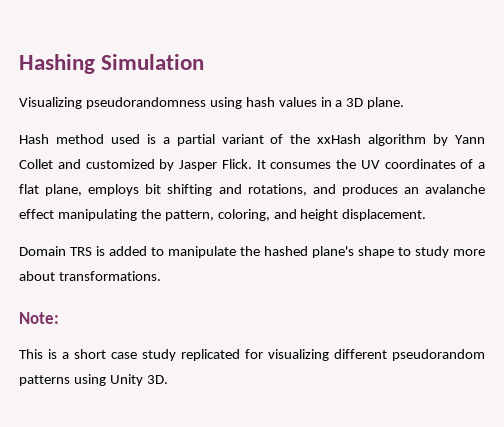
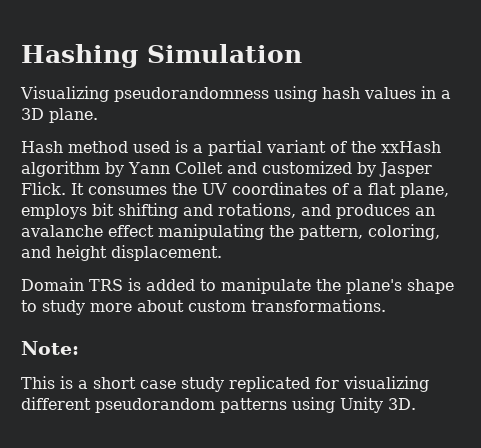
- Domain TRS is added to manipulate the hashed plane's shape to study more about transformations.
+ Domain TRS is added to manipulate the plane's shape to study more about custom transformations.

